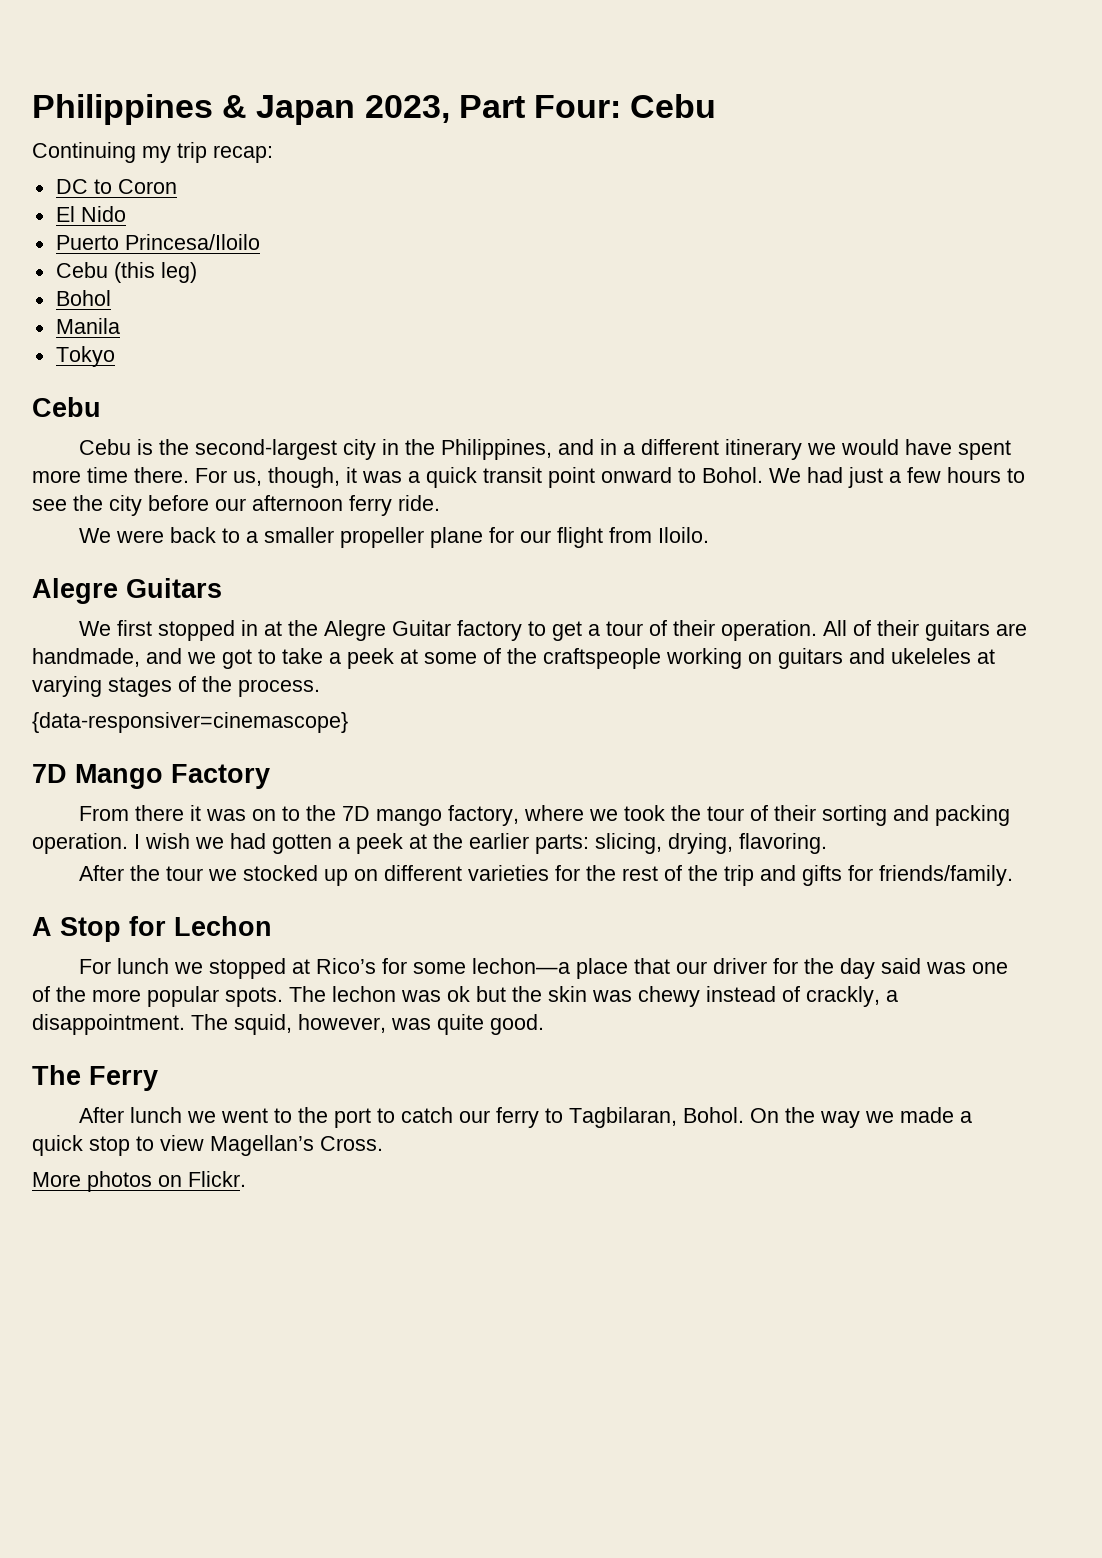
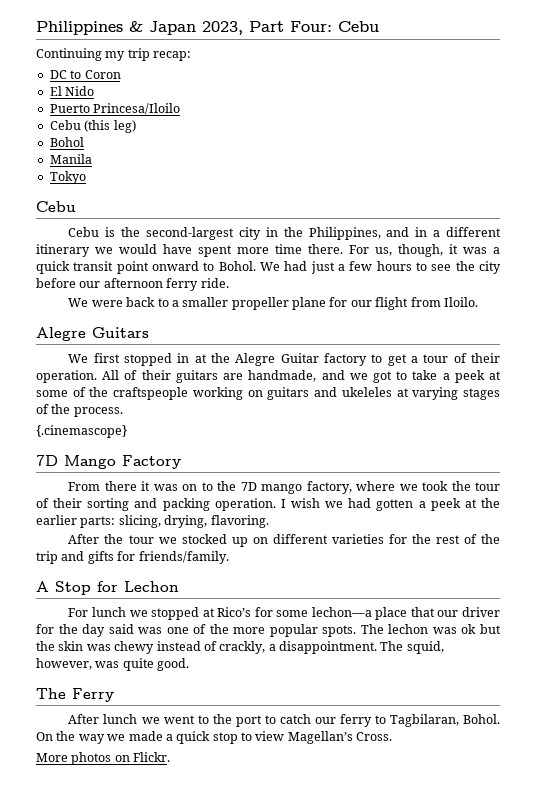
- {data-responsiver=cinemascope}
+ {.cinemascope}

